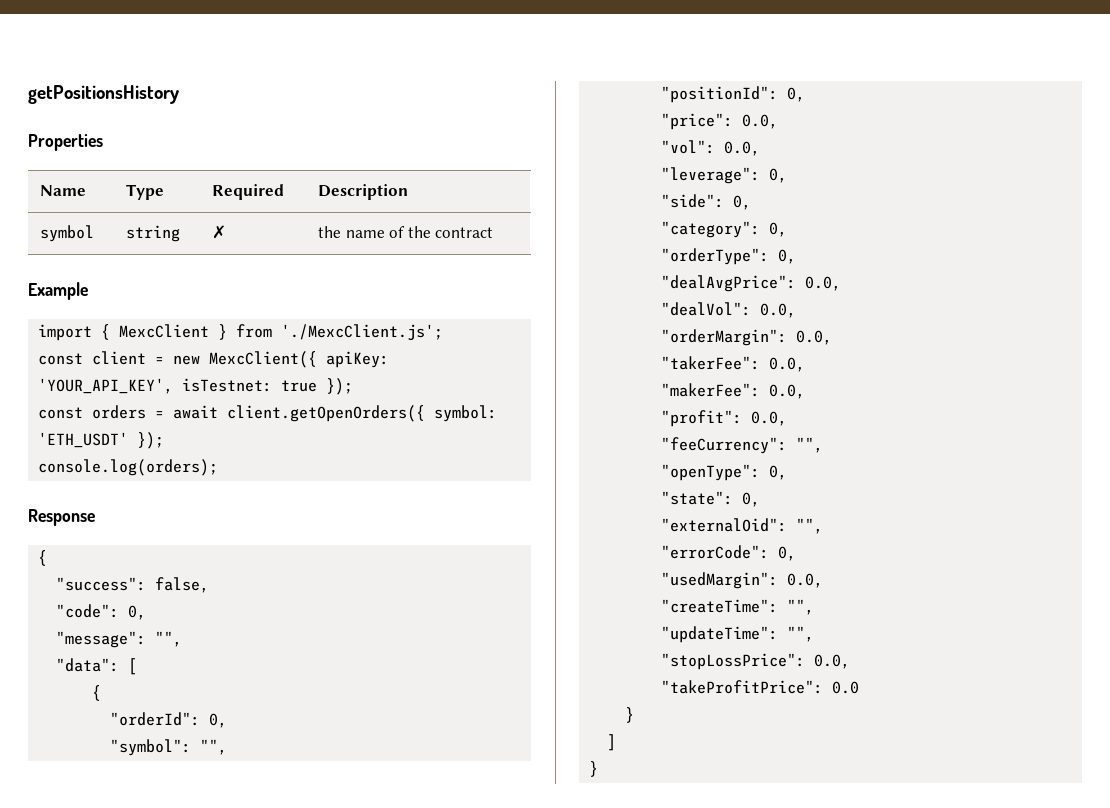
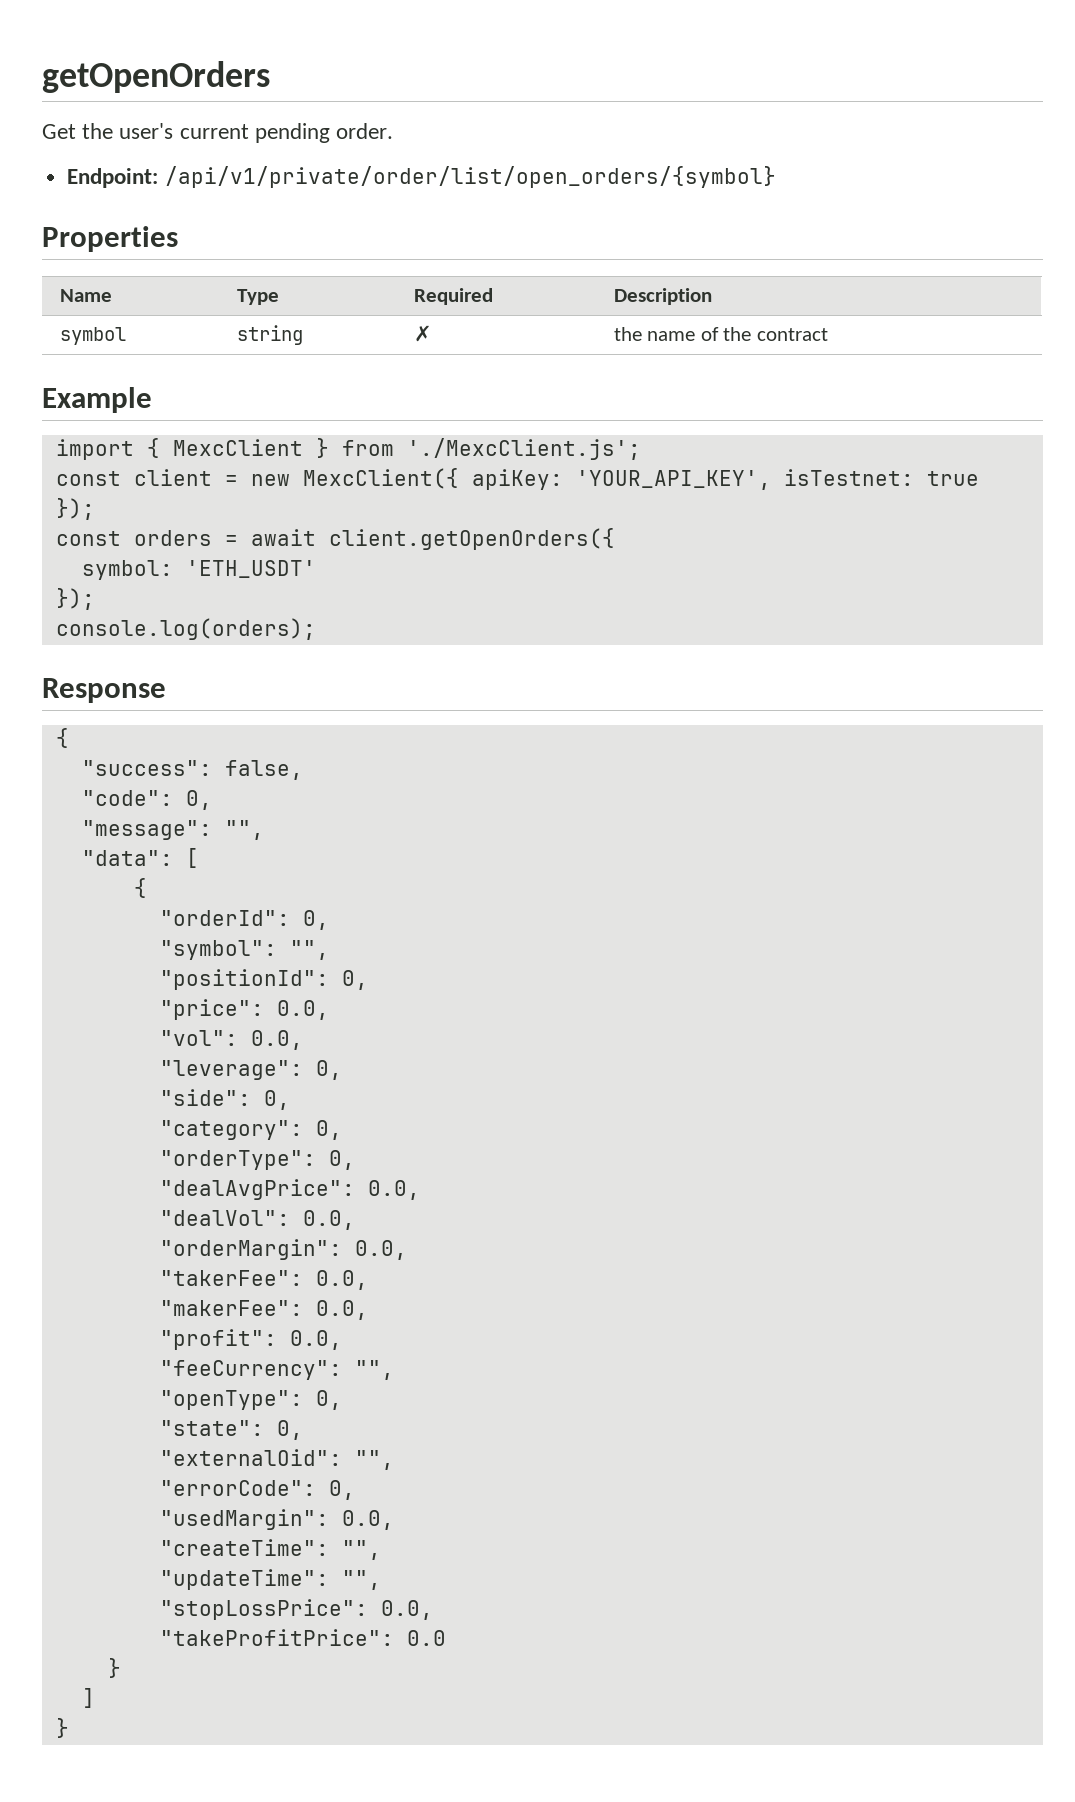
- getPositionsHistory
+ getOpenOrders
+ Get the user's current pending order.
+ Endpoint: /api/v1/private/order/list/open_orders/{symbol}
- const orders = await client.getOpenOrders({ symbol: 'ETH_USDT' });
+ const orders = await client.getOpenOrders({
+ symbol: 'ETH_USDT'
+ });

